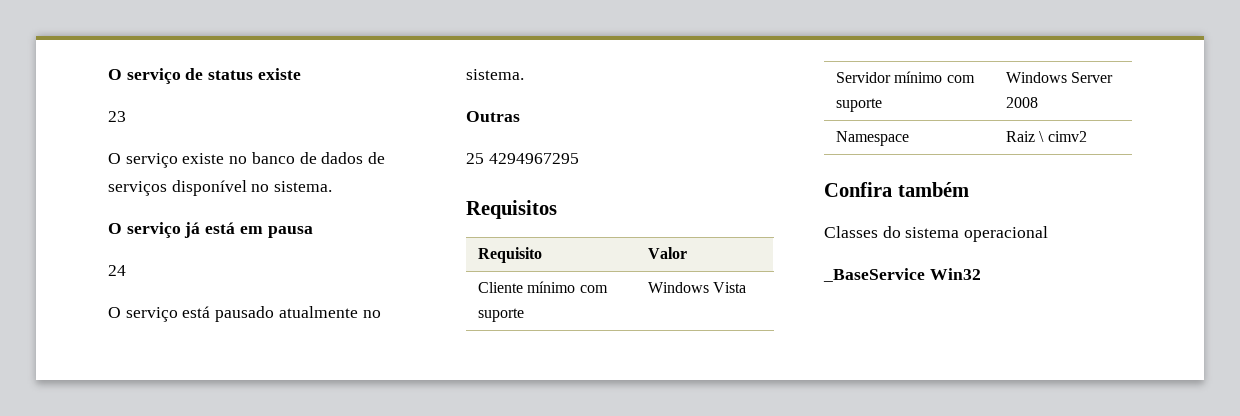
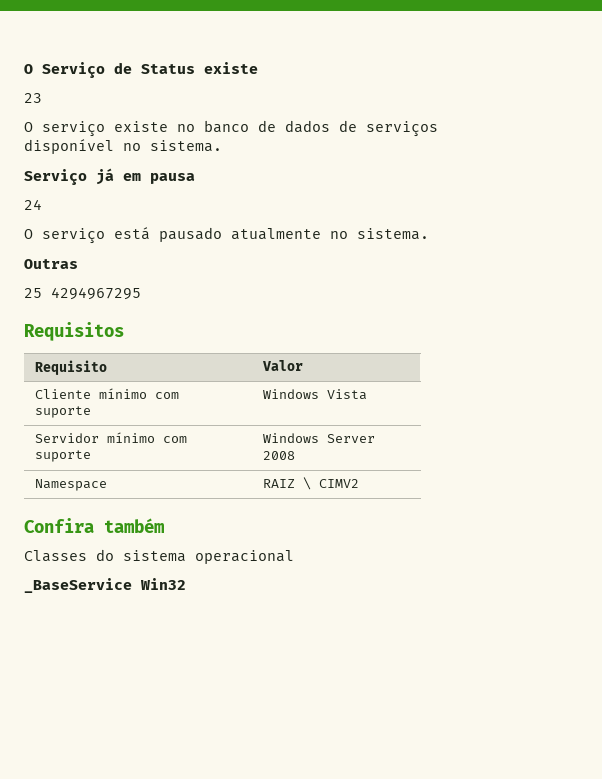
- O serviço de status existe
+ O Serviço de Status existe
- O serviço já está em pausa
+ Serviço já em pausa
- Namespace | Raiz \ cimv2
+ Namespace | RAIZ \ CIMV2

